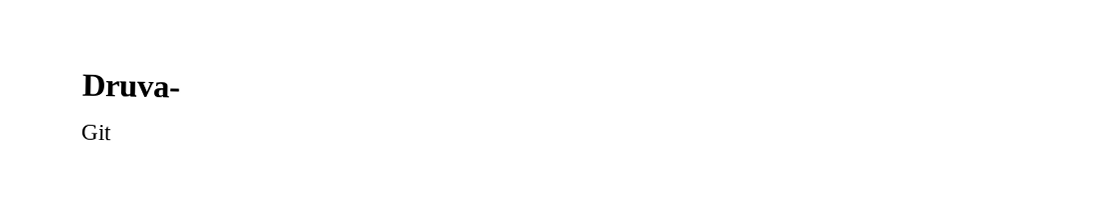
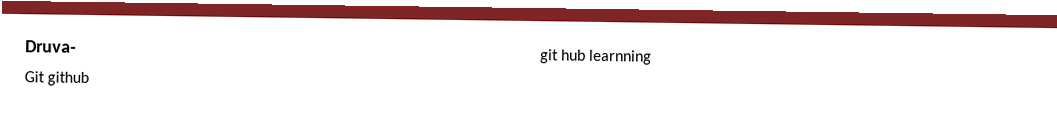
- Git
+ Git github
+ git hub learnning

